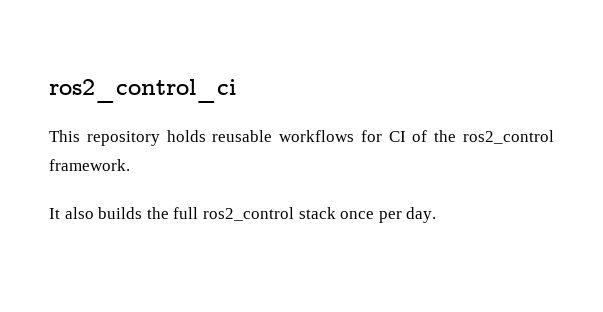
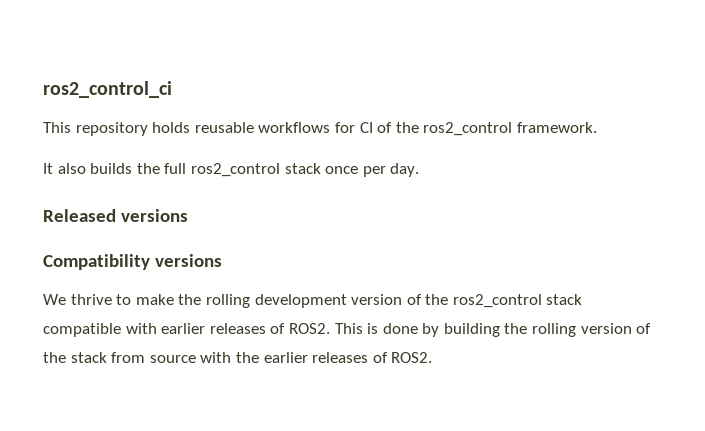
+ Released versions
+ Compatibility versions
+ We thrive to make the rolling development version of the ros2_control stack compatible with earlier releases of ROS2. This is done by building the rolling version of the stack from source with the earlier releases of ROS2.

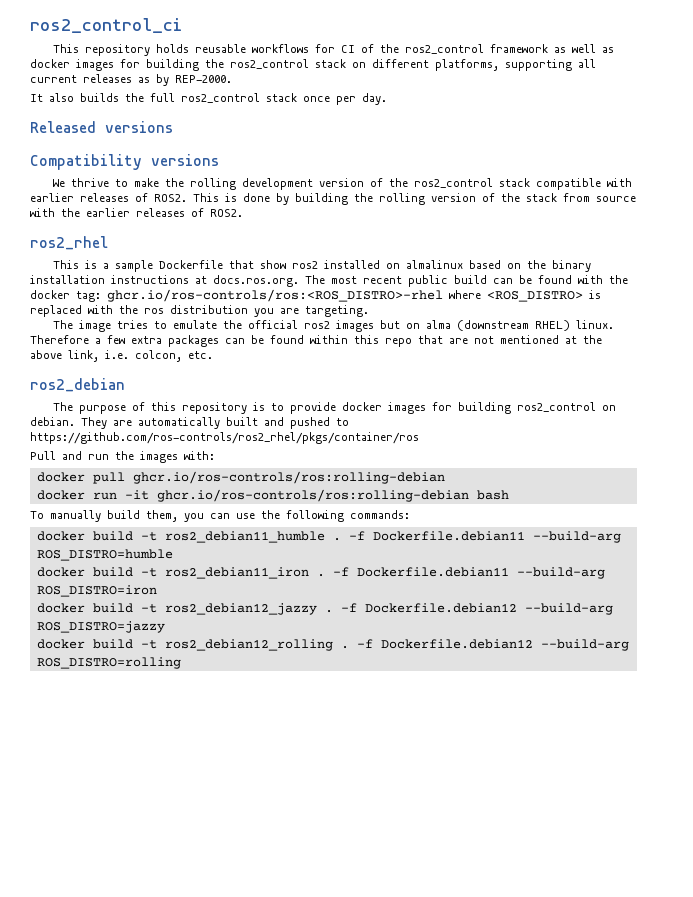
- This repository holds reusable workflows for CI of the ros2_control framework.
+ This repository holds reusable workflows for CI of the ros2_control framework as well as docker images for building the ros2_control stack on different platforms, supporting all current releases as by REP-2000.
+ ros2_rhel
+ This is a sample Dockerfile that show ros2 installed on almalinux based on the binary installation instructions at docs.ros.org. The most recent public build can be found with the docker tag: ghcr.io/ros-controls/ros:<ROS_DISTRO>-rhel where <ROS_DISTRO> is replaced with the ros distribution you are targeting.
+ The image tries to emulate the official ros2 images but on alma (downstream RHEL) linux. Therefore a few extra packages can be found within this repo that are not mentioned at the above link, i.e. colcon, etc.
+ ros2_debian
+ The purpose of this repository is to provide docker images for building ros2_control on debian. They are automatically built and pushed to https://github.com/ros-controls/ros2_rhel/pkgs/container/ros
+ Pull and run the images with:
+ docker pull ghcr.io/ros-controls/ros:rolling-debian
+ docker run -it ghcr.io/ros-controls/ros:rolling-debian bash
+ To manually build them, you can use the following commands:
+ docker build -t ros2_debian11_humble . -f Dockerfile.debian11 --build-arg ROS_DISTRO=humble
+ docker build -t ros2_debian11_iron . -f Dockerfile.debian11 --build-arg ROS_DISTRO=iron
+ docker build -t ros2_debian12_jazzy . -f Dockerfile.debian12 --build-arg ROS_DISTRO=jazzy
+ docker build -t ros2_debian12_rolling . -f Dockerfile.debian12 --build-arg ROS_DISTRO=rolling

